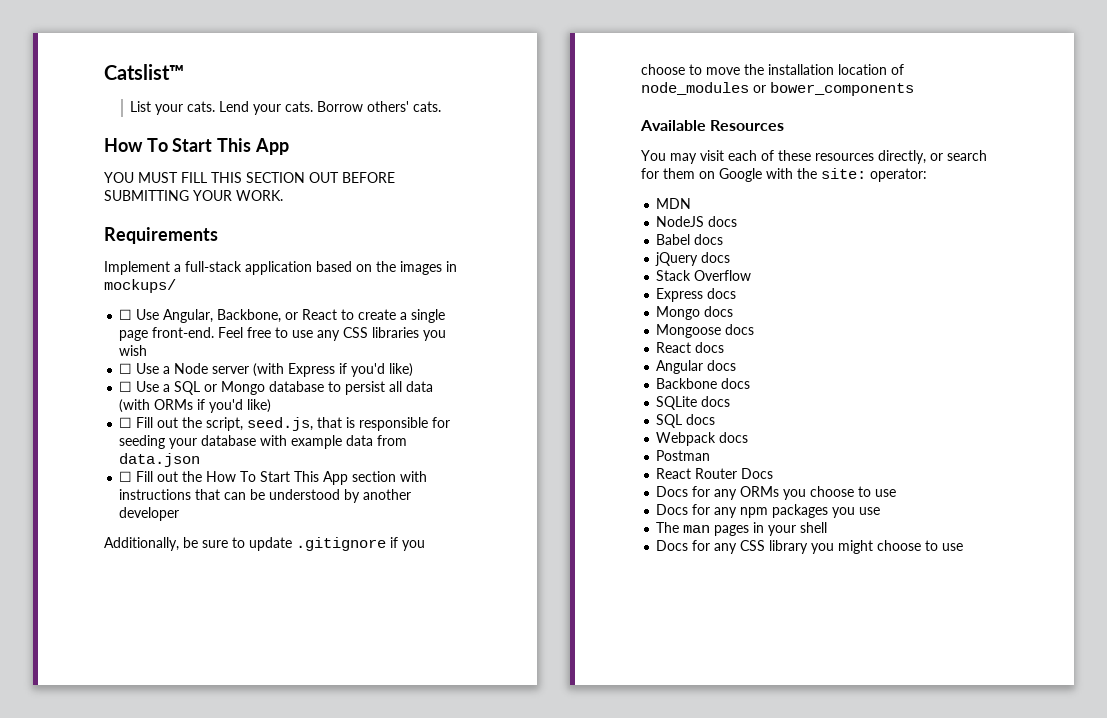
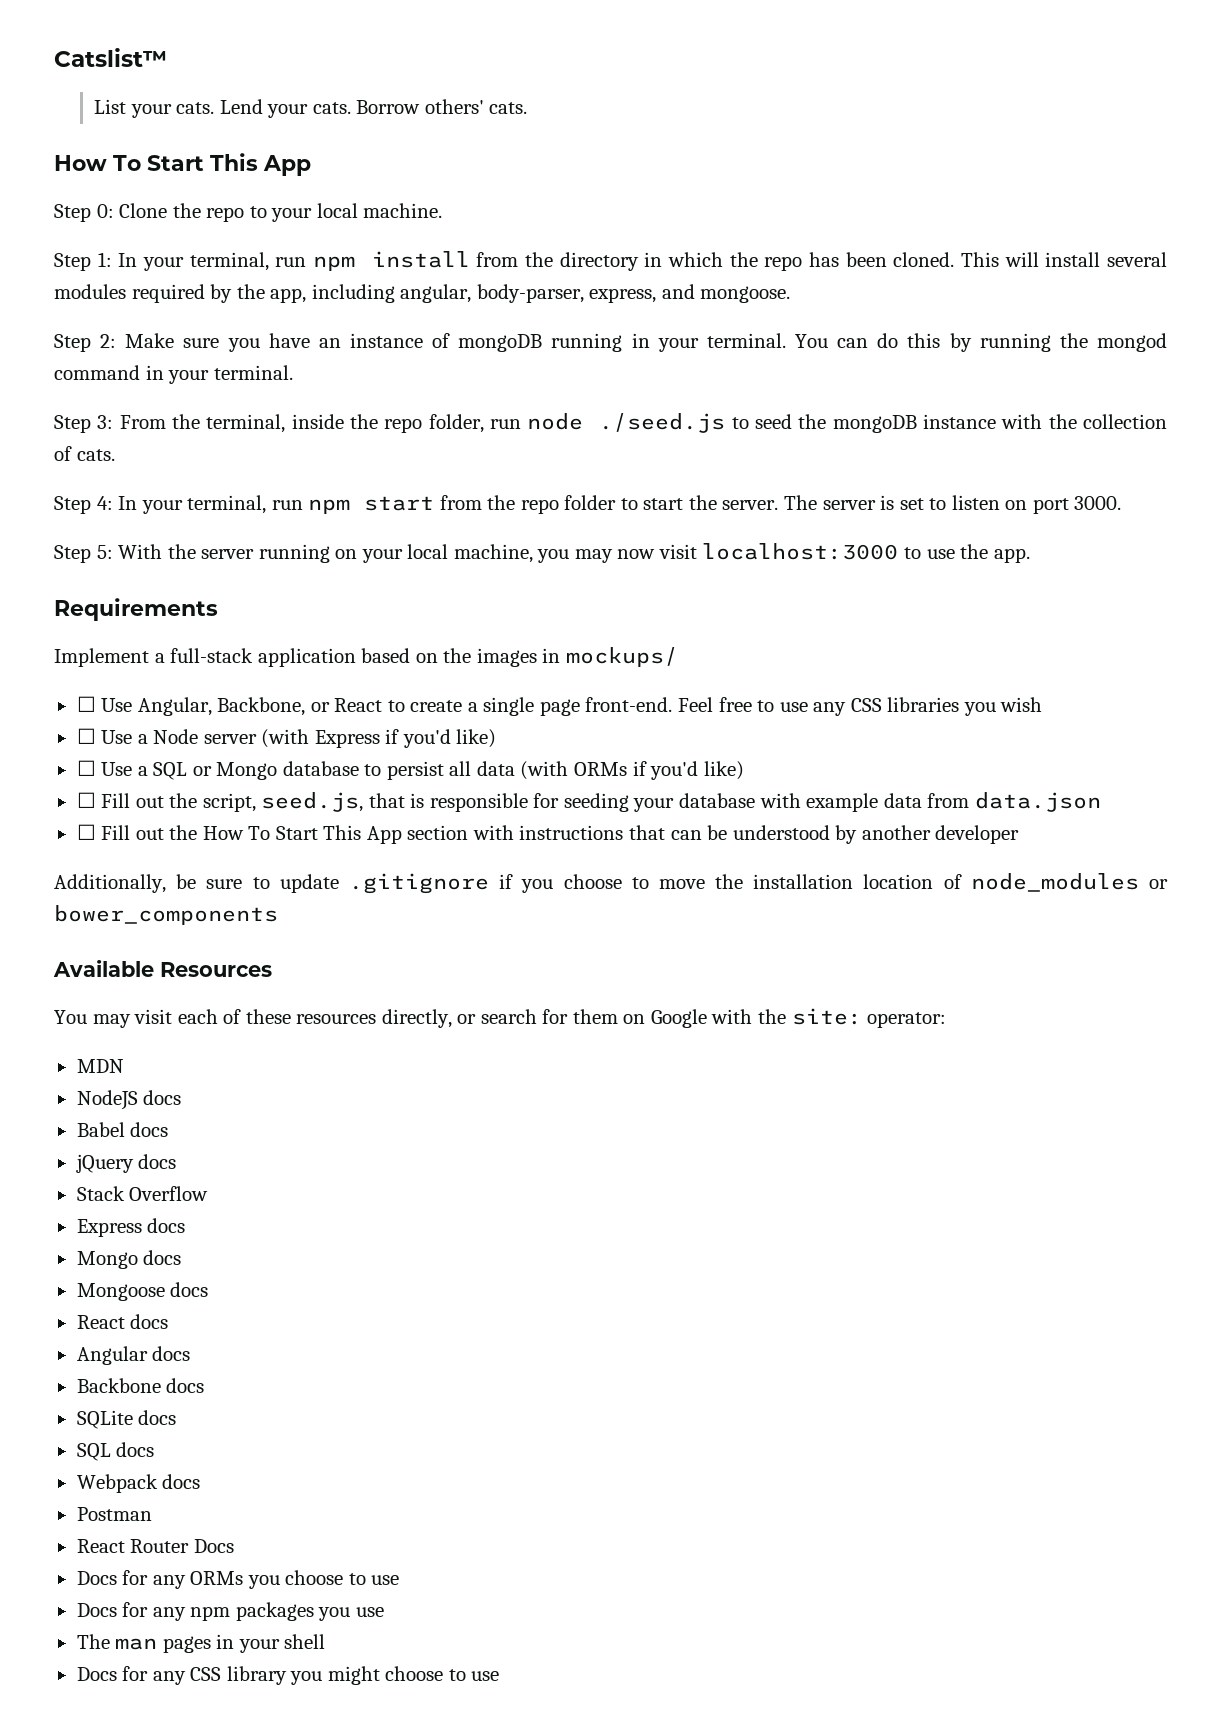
- YOU MUST FILL THIS SECTION OUT BEFORE SUBMITTING YOUR WORK.
+ Step 0: Clone the repo to your local machine.
+ Step 1: In your terminal, run npm install from the directory in which the repo has been cloned. This will install several modules required by the app, including angular, body-parser, express, and mongoose.
+ Step 2: Make sure you have an instance of mongoDB running in your terminal. You can do this by running the mongod command in your terminal.
+ Step 3: From the terminal, inside the repo folder, run node ./seed.js to seed the mongoDB instance with the collection of cats.
+ Step 4: In your terminal, run npm start from the repo folder to start the server. The server is set to listen on port 3000.
+ Step 5: With the server running on your local machine, you may now visit localhost:3000 to use the app.

